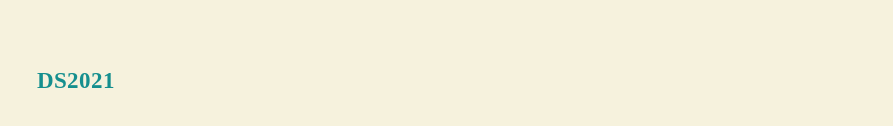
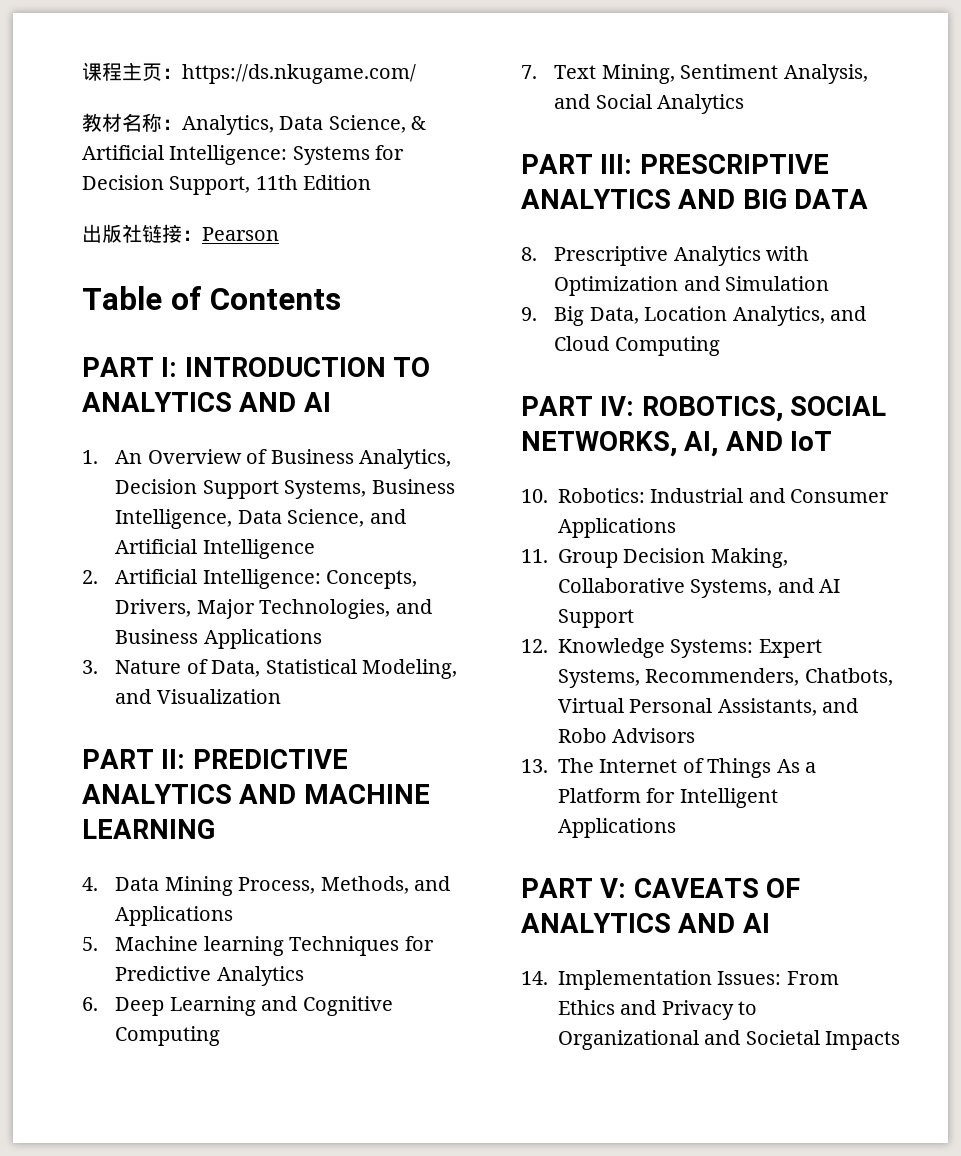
- DS2021
+ 课程主页：https://ds.nkugame.com/
+ 教材名称：Analytics, Data Science, & Artificial Intelligence: Systems for Decision Support, 11th Edition
+ 出版社链接：Pearson
+ Table of Contents
+ PART I: INTRODUCTION TO ANALYTICS AND AI
+ 1. An Overview of Business Analytics, Decision Support Systems, Business Intelligence, Data Science, and Artificial Intelligence
+ 2. Artificial Intelligence: Concepts, Drivers, Major Technologies, and Business Applications
+ 3. Nature of Data, Statistical Modeling, and Visualization
+ PART II: PREDICTIVE ANALYTICS AND MACHINE LEARNING
+ 4. Data Mining Process, Methods, and Applications
+ 5. Machine learning Techniques for Predictive Analytics
+ 6. Deep Learning and Cognitive Computing
+ 7. Text Mining, Sentiment Analysis, and Social Analytics
+ PART III: PRESCRIPTIVE ANALYTICS AND BIG DATA
+ 8. Prescriptive Analytics with Optimization and Simulation
+ 9. Big Data, Location Analytics, and Cloud Computing
+ PART IV: ROBOTICS, SOCIAL NETWORKS, AI, AND IoT
+ 10. Robotics: Industrial and Consumer Applications
+ 11. Group Decision Making, Collaborative Systems, and AI Support
+ 12. Knowledge Systems: Expert Systems, Recommenders, Chatbots, Virtual Personal Assistants, and Robo Advisors
+ 13. The Internet of Things As a Platform for Intelligent Applications
+ PART V: CAVEATS OF ANALYTICS AND AI
+ 14. Implementation Issues: From Ethics and Privacy to Organizational and Societal Impacts

